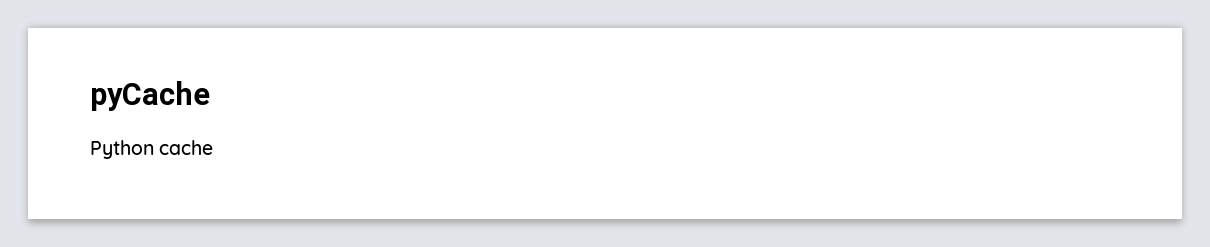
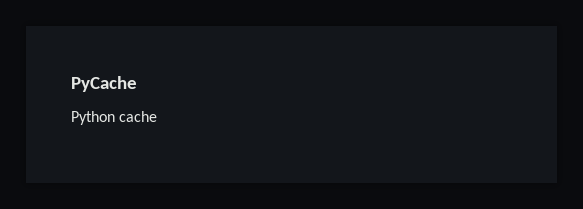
- pyCache
+ PyCache

